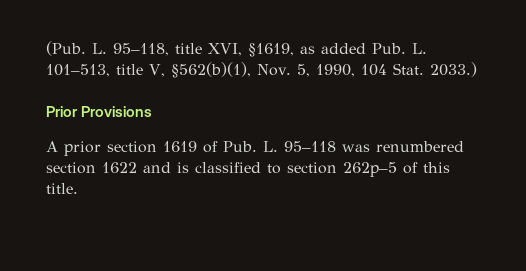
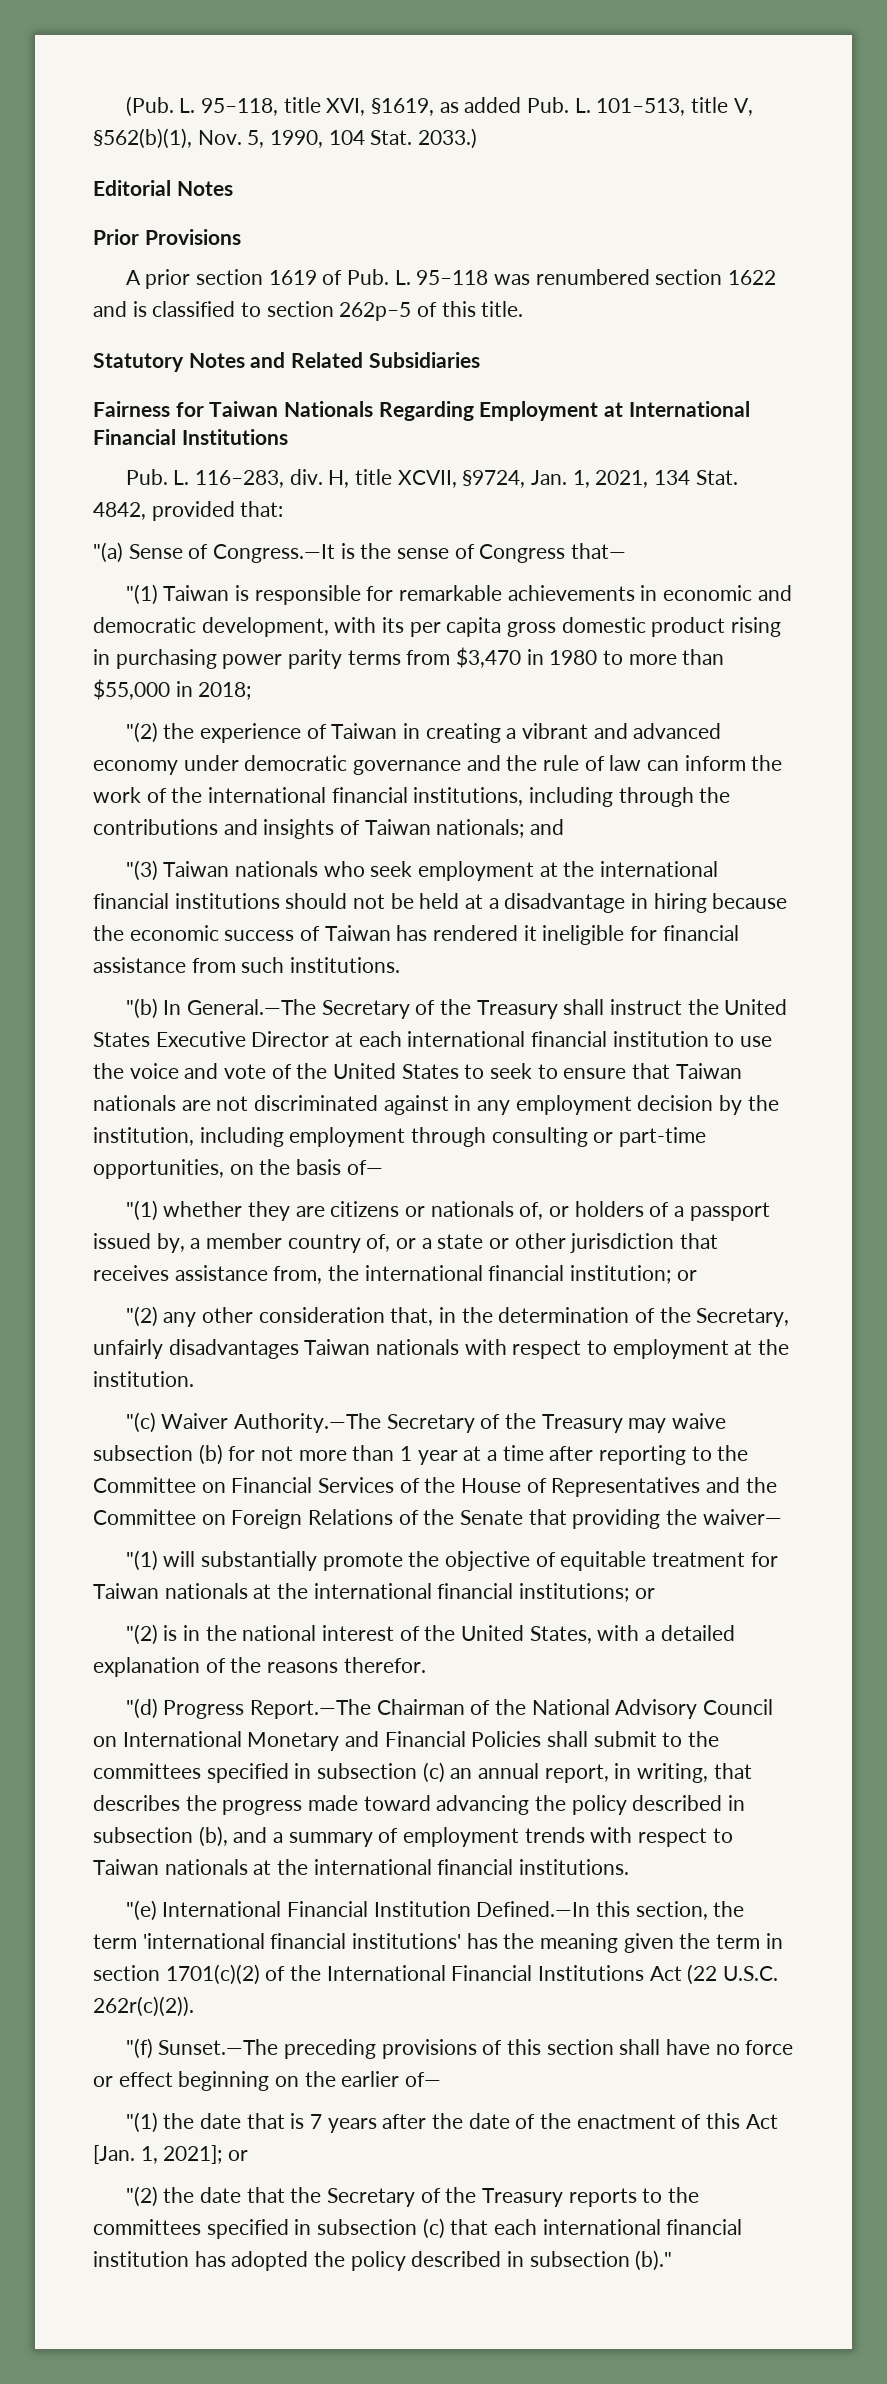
+ Editorial Notes
+ Statutory Notes and Related Subsidiaries
+ Fairness for Taiwan Nationals Regarding Employment at International Financial Institutions
+ Pub. L. 116–283, div. H, title XCVII, §9724, Jan. 1, 2021, 134 Stat. 4842, provided that:
+ "(a) Sense of Congress.—It is the sense of Congress that—
+ "(1) Taiwan is responsible for remarkable achievements in economic and democratic development, with its per capita gross domestic product rising in purchasing power parity terms from $3,470 in 1980 to more than $55,000 in 2018;
+ "(2) the experience of Taiwan in creating a vibrant and advanced economy under democratic governance and the rule of law can inform the work of the international financial institutions, including through the contributions and insights of Taiwan nationals; and
+ "(3) Taiwan nationals who seek employment at the international financial institutions should not be held at a disadvantage in hiring because the economic success of Taiwan has rendered it ineligible for financial assistance from such institutions.
+ "(b) In General.—The Secretary of the Treasury shall instruct the United States Executive Director at each international financial institution to use the voice and vote of the United States to seek to ensure that Taiwan nationals are not discriminated against in any employment decision by the institution, including employment through consulting or part-time opportunities, on the basis of—
+ "(1) whether they are citizens or nationals of, or holders of a passport issued by, a member country of, or a state or other jurisdiction that receives assistance from, the international financial institution; or
+ "(2) any other consideration that, in the determination of the Secretary, unfairly disadvantages Taiwan nationals with respect to employment at the institution.
+ "(c) Waiver Authority.—The Secretary of the Treasury may waive subsection (b) for not more than 1 year at a time after reporting to the Committee on Financial Services of the House of Representatives and the Committee on Foreign Relations of the Senate that providing the waiver—
+ "(1) will substantially promote the objective of equitable treatment for Taiwan nationals at the international financial institutions; or
+ "(2) is in the national interest of the United States, with a detailed explanation of the reasons therefor.
+ "(d) Progress Report.—The Chairman of the National Advisory Council on International Monetary and Financial Policies shall submit to the committees specified in subsection (c) an annual report, in writing, that describes the progress made toward advancing the policy described in subsection (b), and a summary of employment trends with respect to Taiwan nationals at the international financial institutions.
+ "(e) International Financial Institution Defined.—In this section, the term 'international financial institutions' has the meaning given the term in section 1701(c)(2) of the International Financial Institutions Act (22 U.S.C. 262r(c)(2)).
+ "(f) Sunset.—The preceding provisions of this section shall have no force or effect beginning on the earlier of—
+ "(1) the date that is 7 years after the date of the enactment of this Act [Jan. 1, 2021]; or
+ "(2) the date that the Secretary of the Treasury reports to the committees specified in subsection (c) that each international financial institution has adopted the policy described in subsection (b)."

